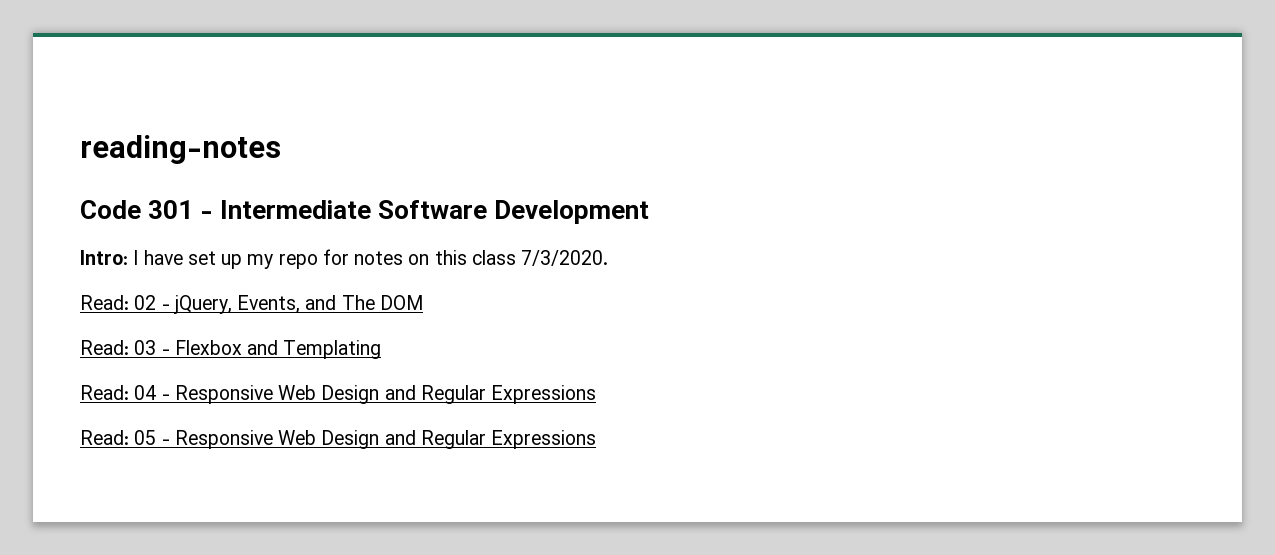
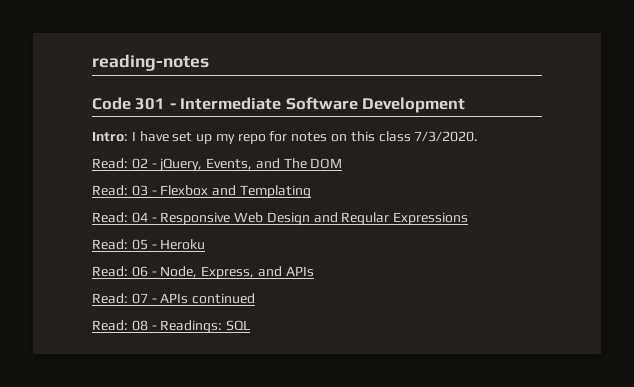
- Read: 05 - Responsive Web Design and Regular Expressions
+ Read: 05 - Heroku
+ Read: 06 - Node, Express, and APIs
+ Read: 07 - APIs continued
+ Read: 08 - Readings: SQL

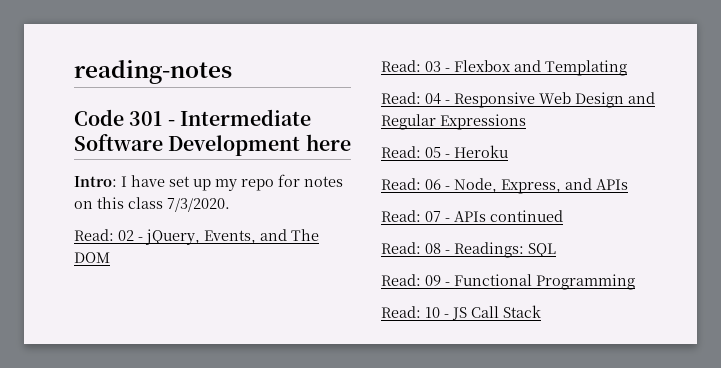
- Code 301 - Intermediate Software Development
+ Code 301 - Intermediate Software Development here
+ Read: 09 - Functional Programming
+ Read: 10 - JS Call Stack

